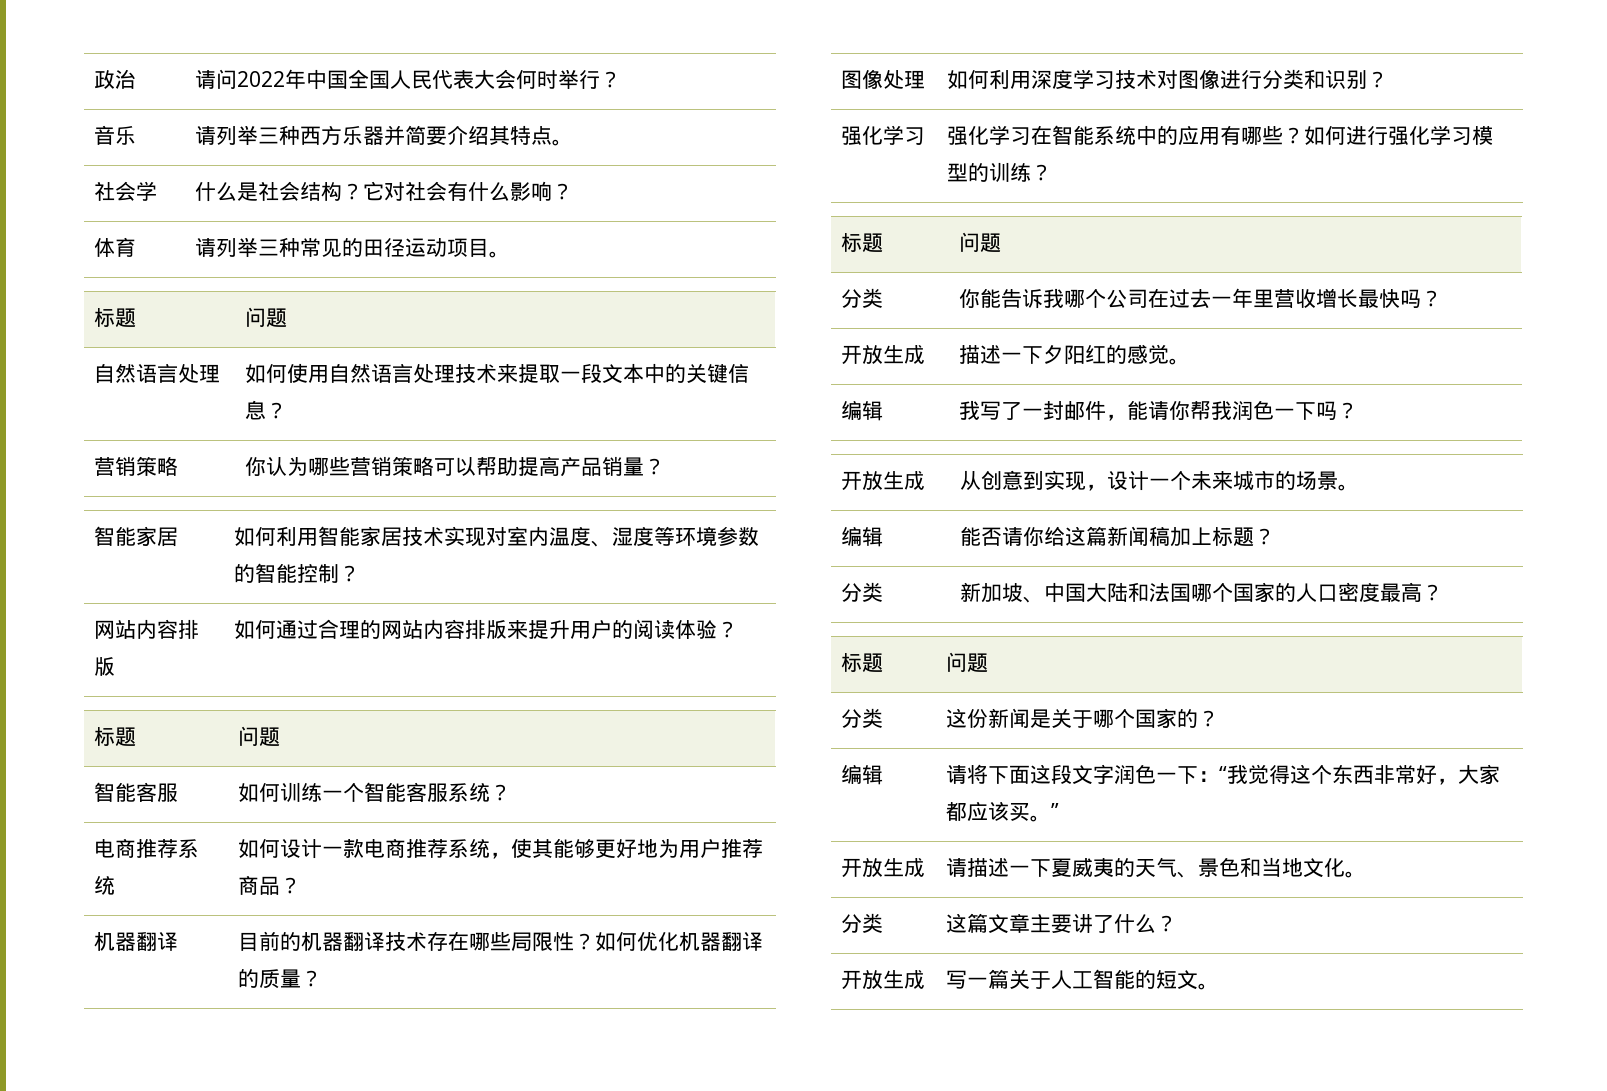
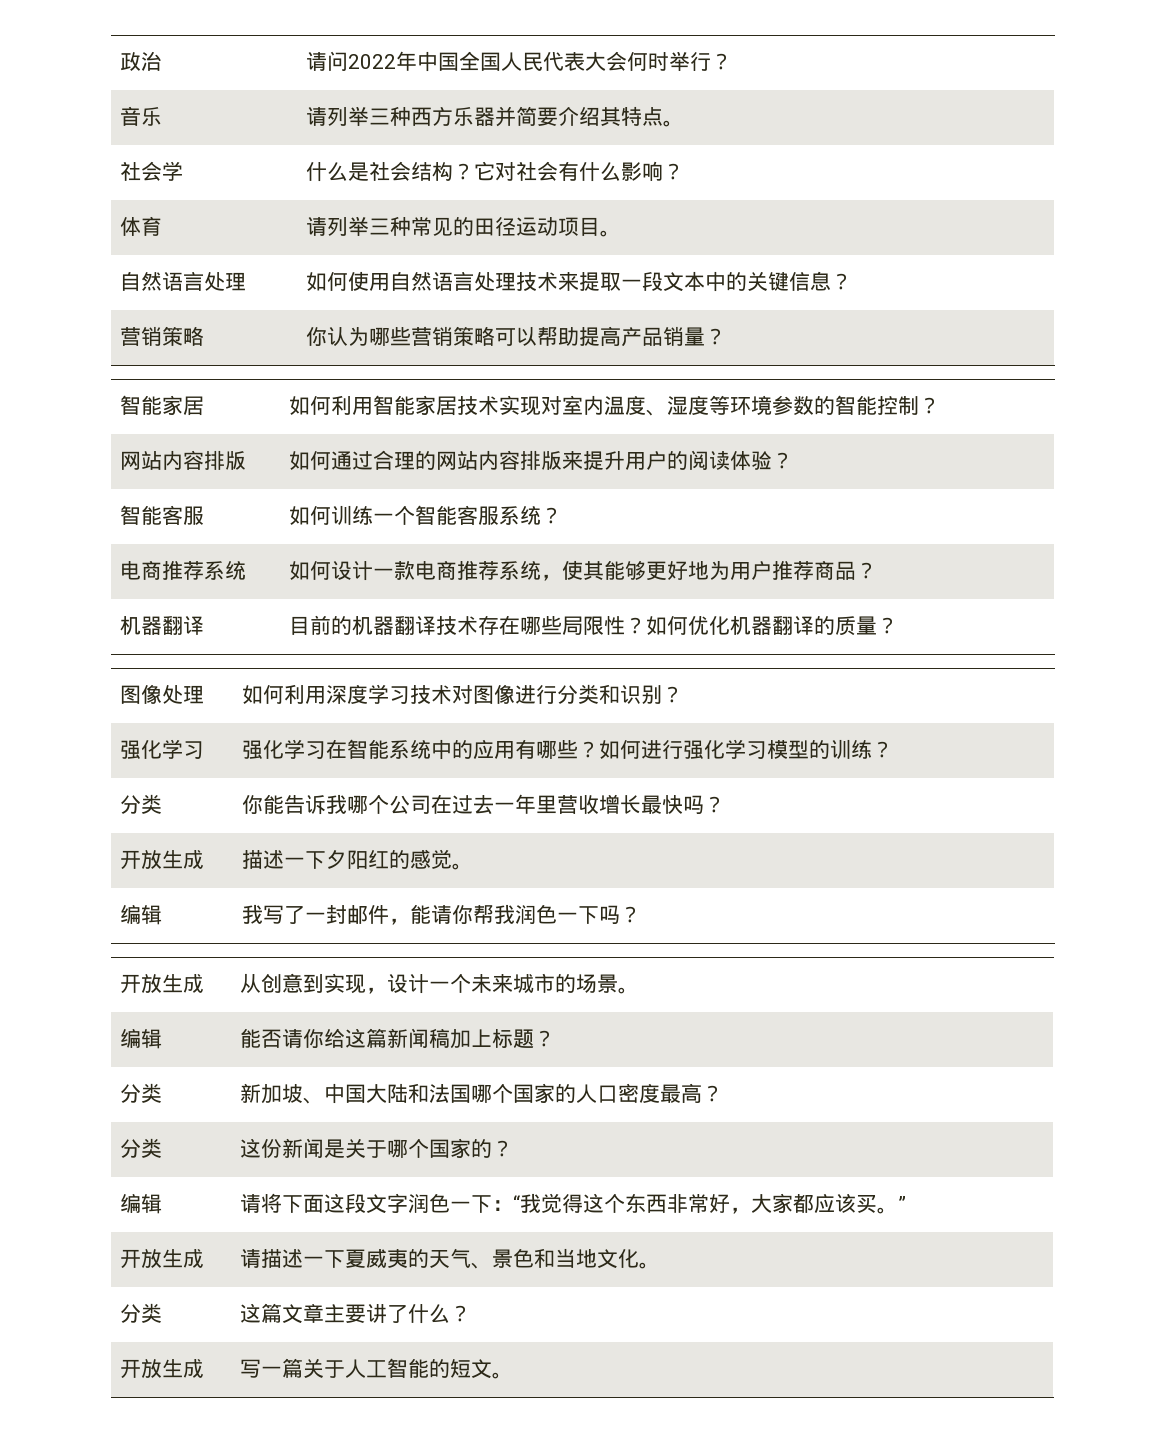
  体育 | 请列举三种常见的田径运动项目。
- 标题 | 问题
  网站内容排版 | 如何通过合理的网站内容排版来提升用户的阅读体验？
- 标题 | 问题
  强化学习 | 强化学习在智能系统中的应用有哪些？如何进行强化学习模型的训练？
- 标题 | 问题
  分类 | 新加坡、中国大陆和法国哪个国家的人口密度最高？
- 标题 | 问题

